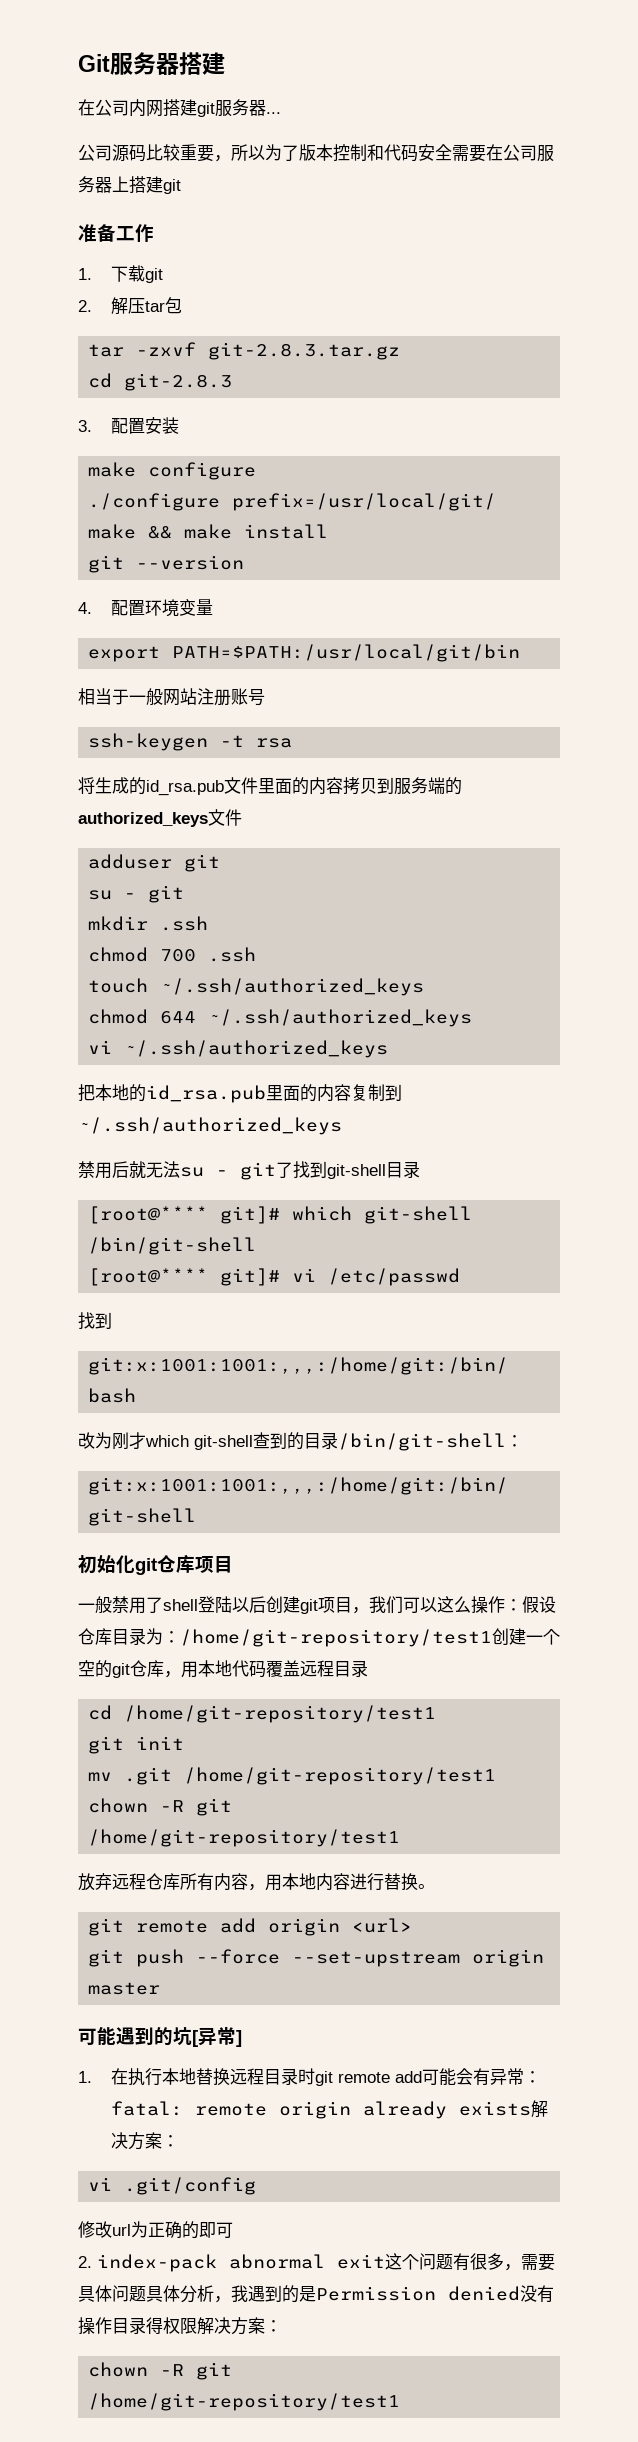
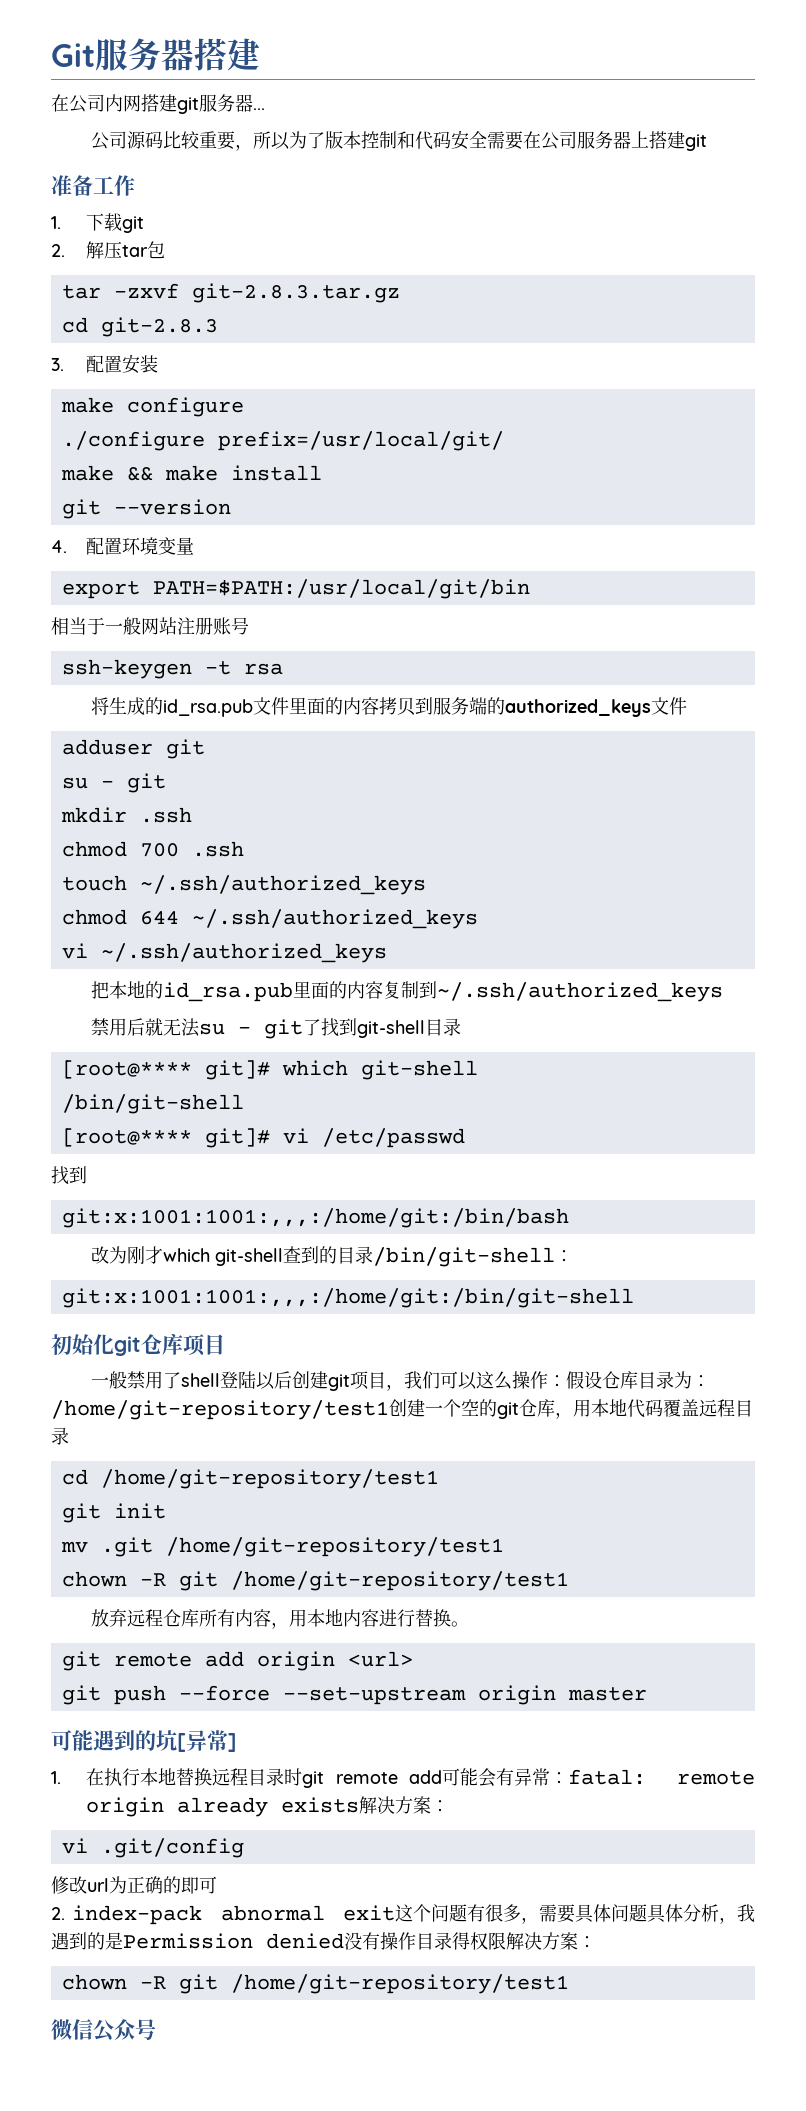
+ 微信公众号

